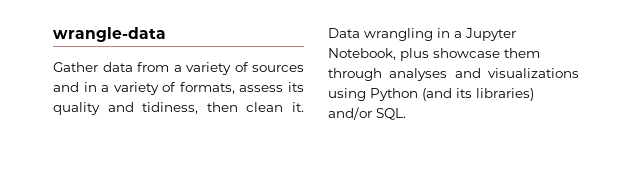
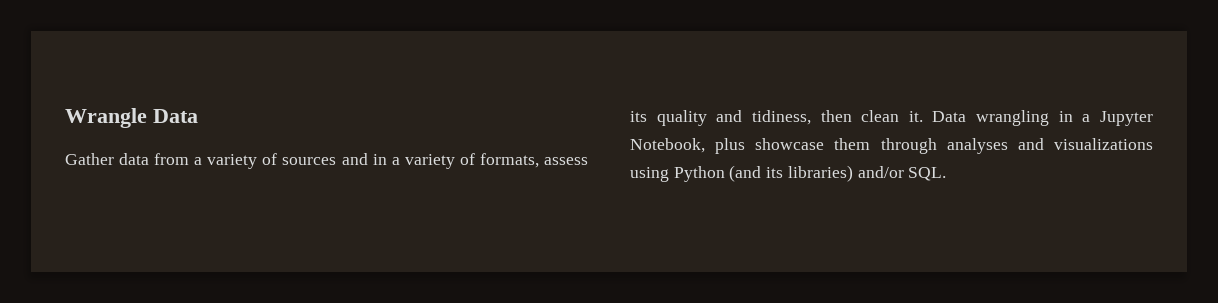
- wrangle-data
+ Wrangle Data

